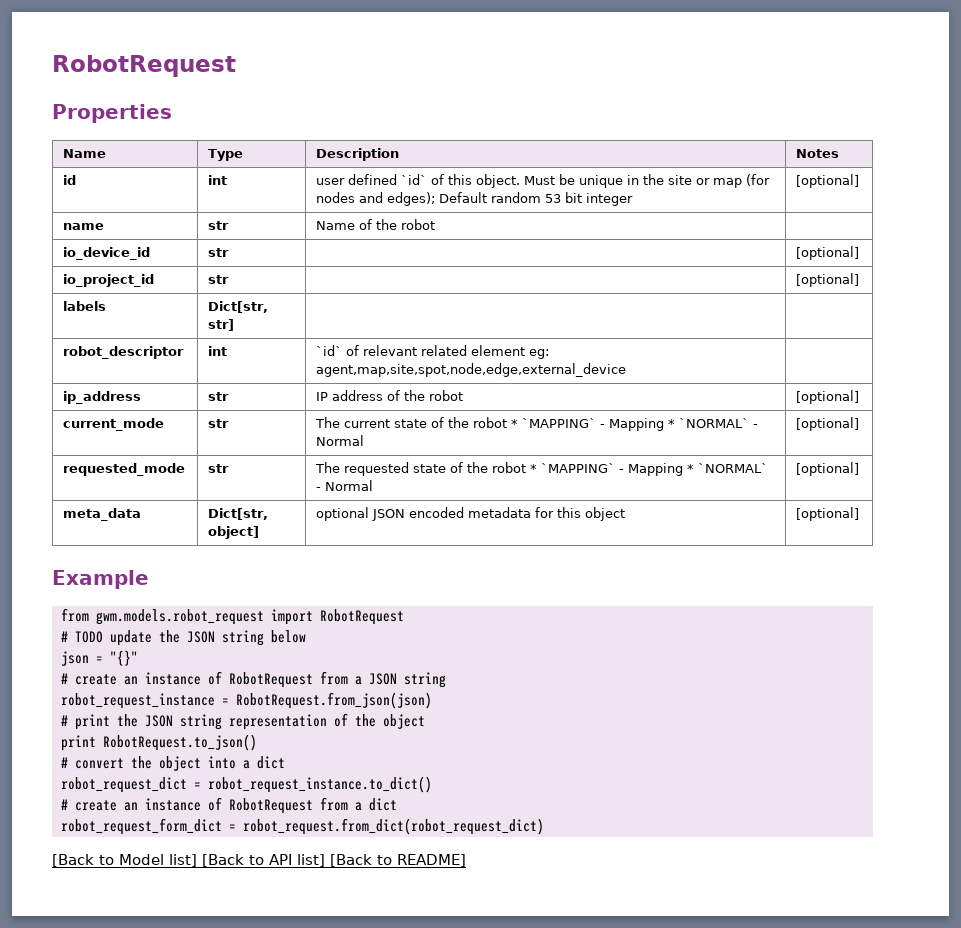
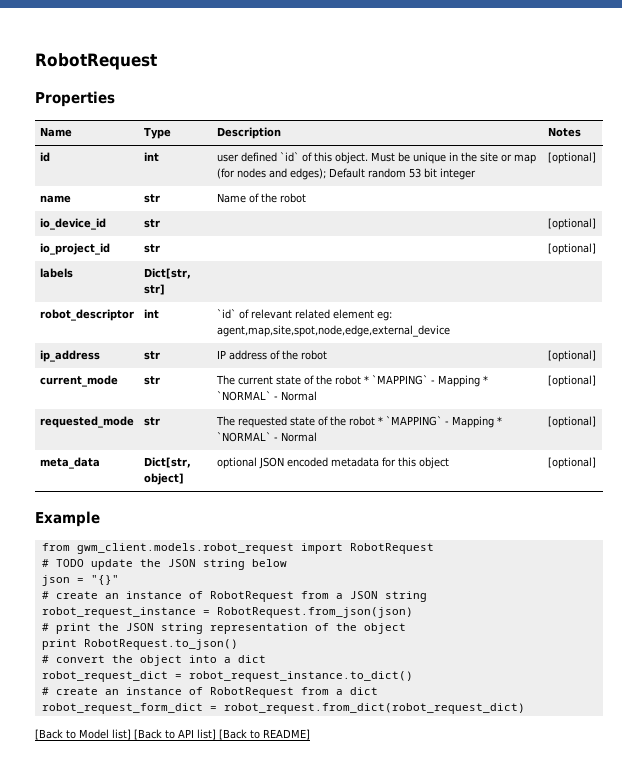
- from gwm.models.robot_request import RobotRequest
+ from gwm_client.models.robot_request import RobotRequest

